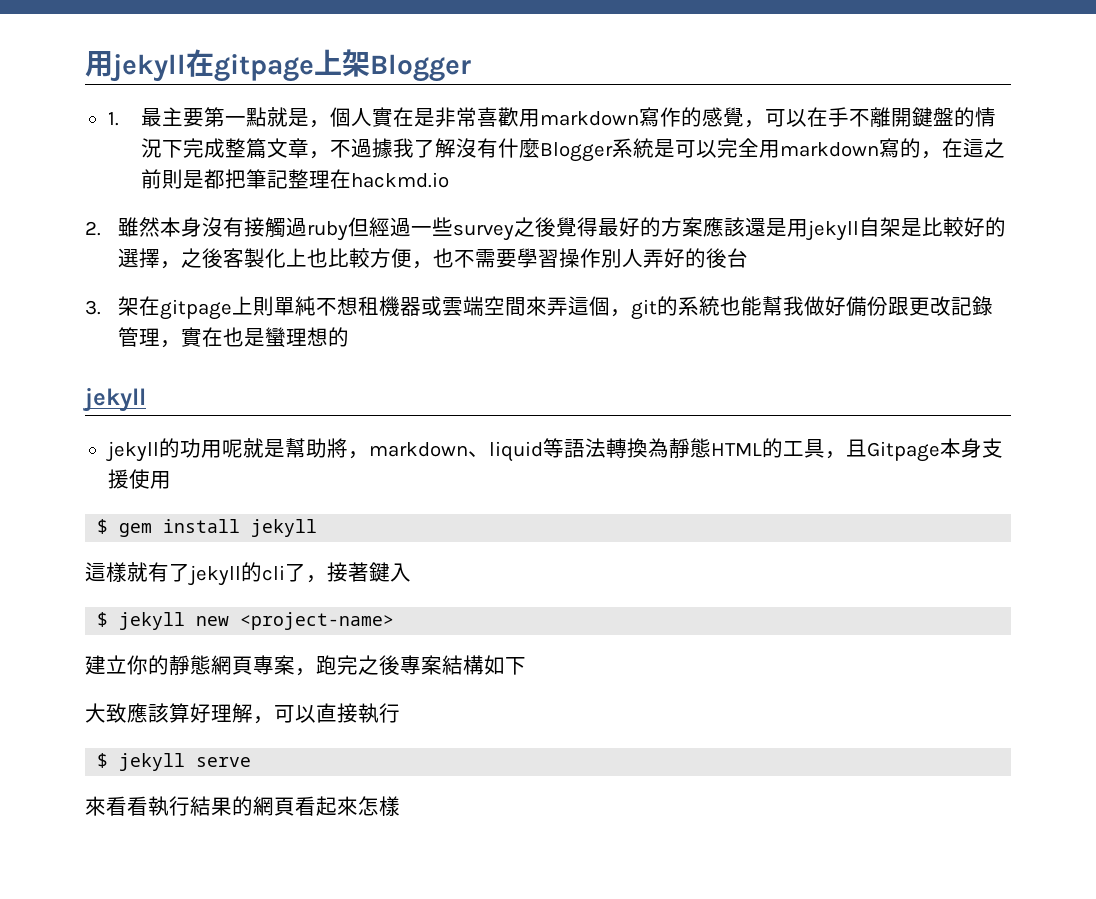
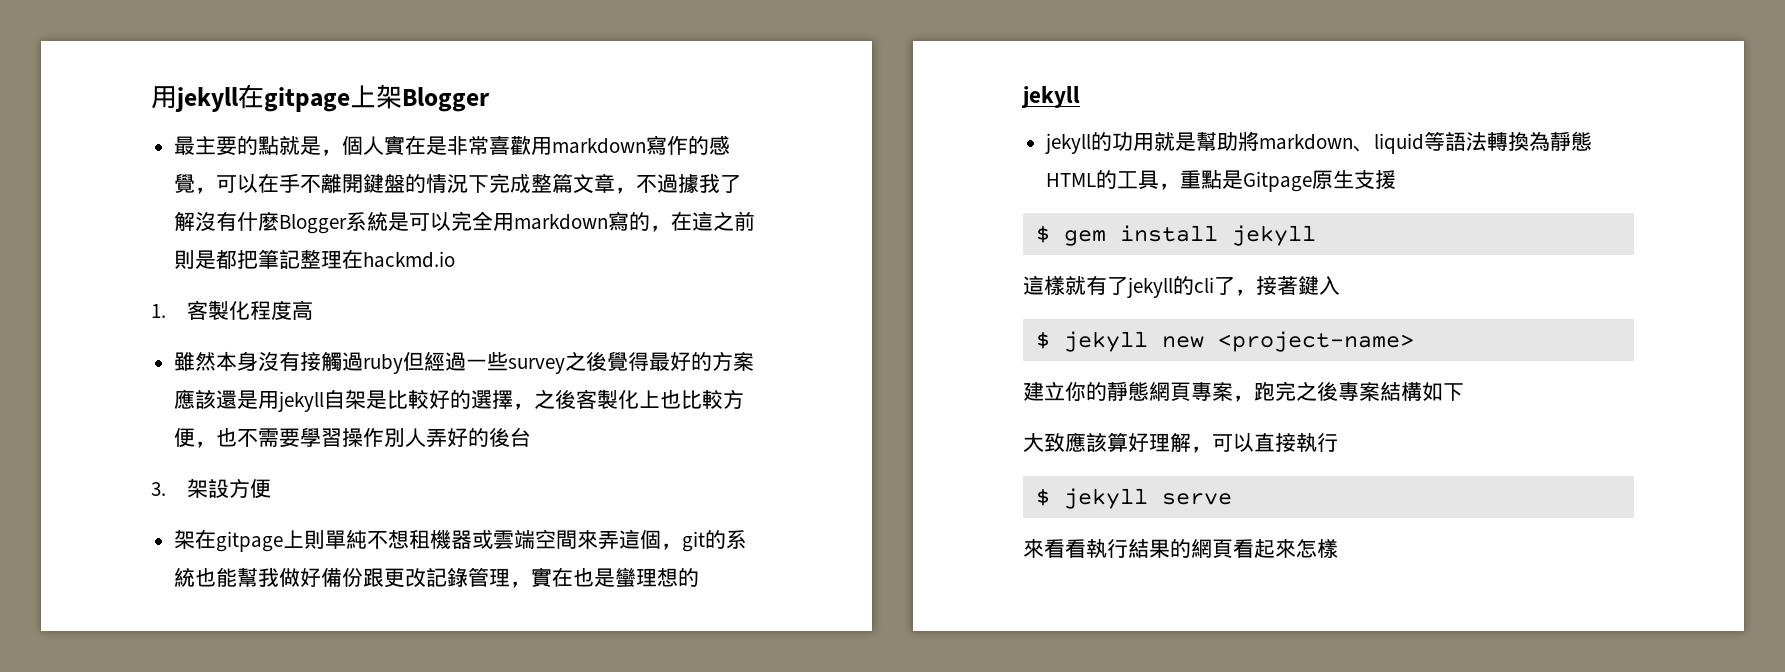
- 1.最主要第一點就是，個人實在是非常喜歡用markdown寫作的感覺，可以在手不離開鍵盤的情況下完成整篇文章，不過據我了解沒有什麼Blogger系統是可以完全用markdown寫的，在這之前則是都把筆記整理在hackmd.io
+ 最主要的點就是，個人實在是非常喜歡用markdown寫作的感覺，可以在手不離開鍵盤的情況下完成整篇文章，不過據我了解沒有什麼Blogger系統是可以完全用markdown寫的，在這之前則是都把筆記整理在hackmd.io
- 2.雖然本身沒有接觸過ruby但經過一些survey之後覺得最好的方案應該還是用jekyll自架是比較好的選擇，之後客製化上也比較方便，也不需要學習操作別人弄好的後台
+ 1.客製化程度高
+ 雖然本身沒有接觸過ruby但經過一些survey之後覺得最好的方案應該還是用jekyll自架是比較好的選擇，之後客製化上也比較方便，也不需要學習操作別人弄好的後台
- 3.架在gitpage上則單純不想租機器或雲端空間來弄這個，git的系統也能幫我做好備份跟更改記錄管理，實在也是蠻理想的
+ 3.架設方便
+ 架在gitpage上則單純不想租機器或雲端空間來弄這個，git的系統也能幫我做好備份跟更改記錄管理，實在也是蠻理想的
- jekyll的功用呢就是幫助將，markdown、liquid等語法轉換為靜態HTML的工具，且Gitpage本身支援使用
+ jekyll的功用就是幫助將markdown、liquid等語法轉換為靜態HTML的工具，重點是Gitpage原生支援

